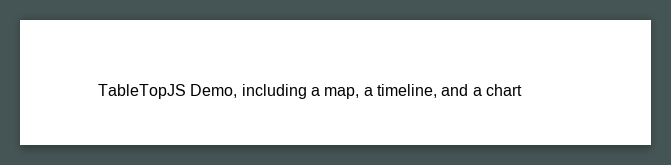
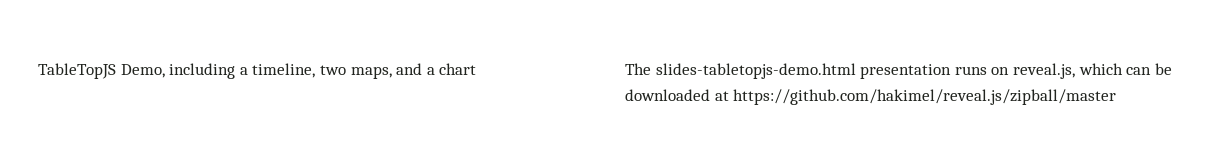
- TableTopJS Demo, including a map, a timeline, and a chart
+ TableTopJS Demo, including a timeline, two maps, and a chart
+ The slides-tabletopjs-demo.html presentation runs on reveal.js, which can be downloaded at https://github.com/hakimel/reveal.js/zipball/master

